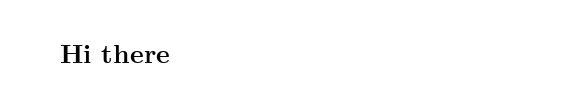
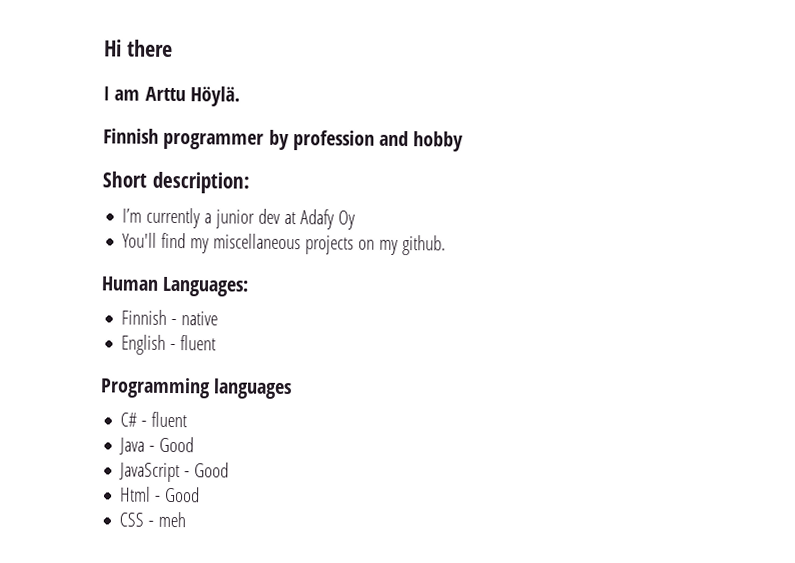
+ I am Arttu Höylä.
+ Finnish programmer by profession and hobby
+ Short description:
+ I’m currently a junior dev at Adafy Oy
+ You'll find my miscellaneous projects on my github.
+ Human Languages:
+ Finnish - native
+ English - fluent
+ Programming languages
+ C# - fluent
+ Java - Good
+ JavaScript - Good
+ Html - Good
+ CSS - meh

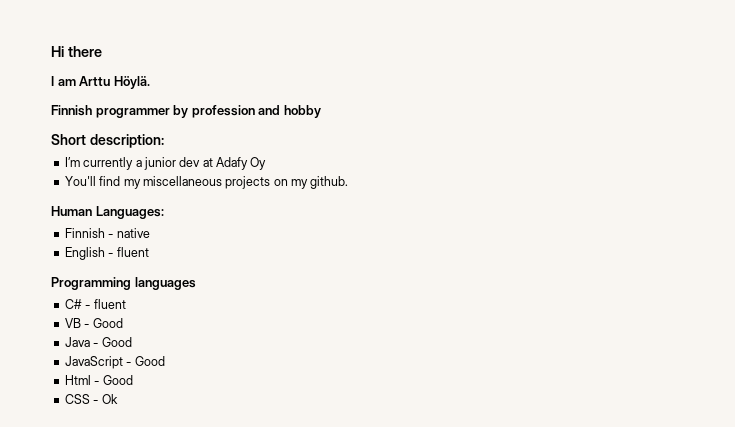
+ VB - Good
- CSS - meh
+ CSS - Ok

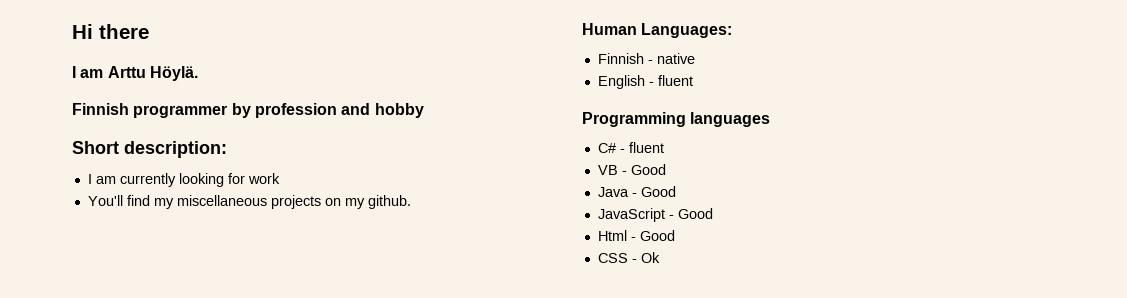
- I’m currently a junior dev at Adafy Oy
+ I am currently looking for work

